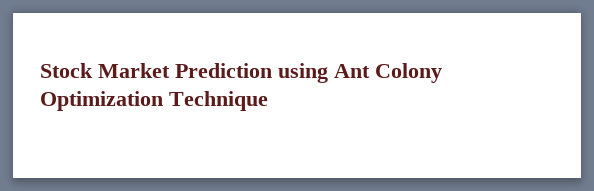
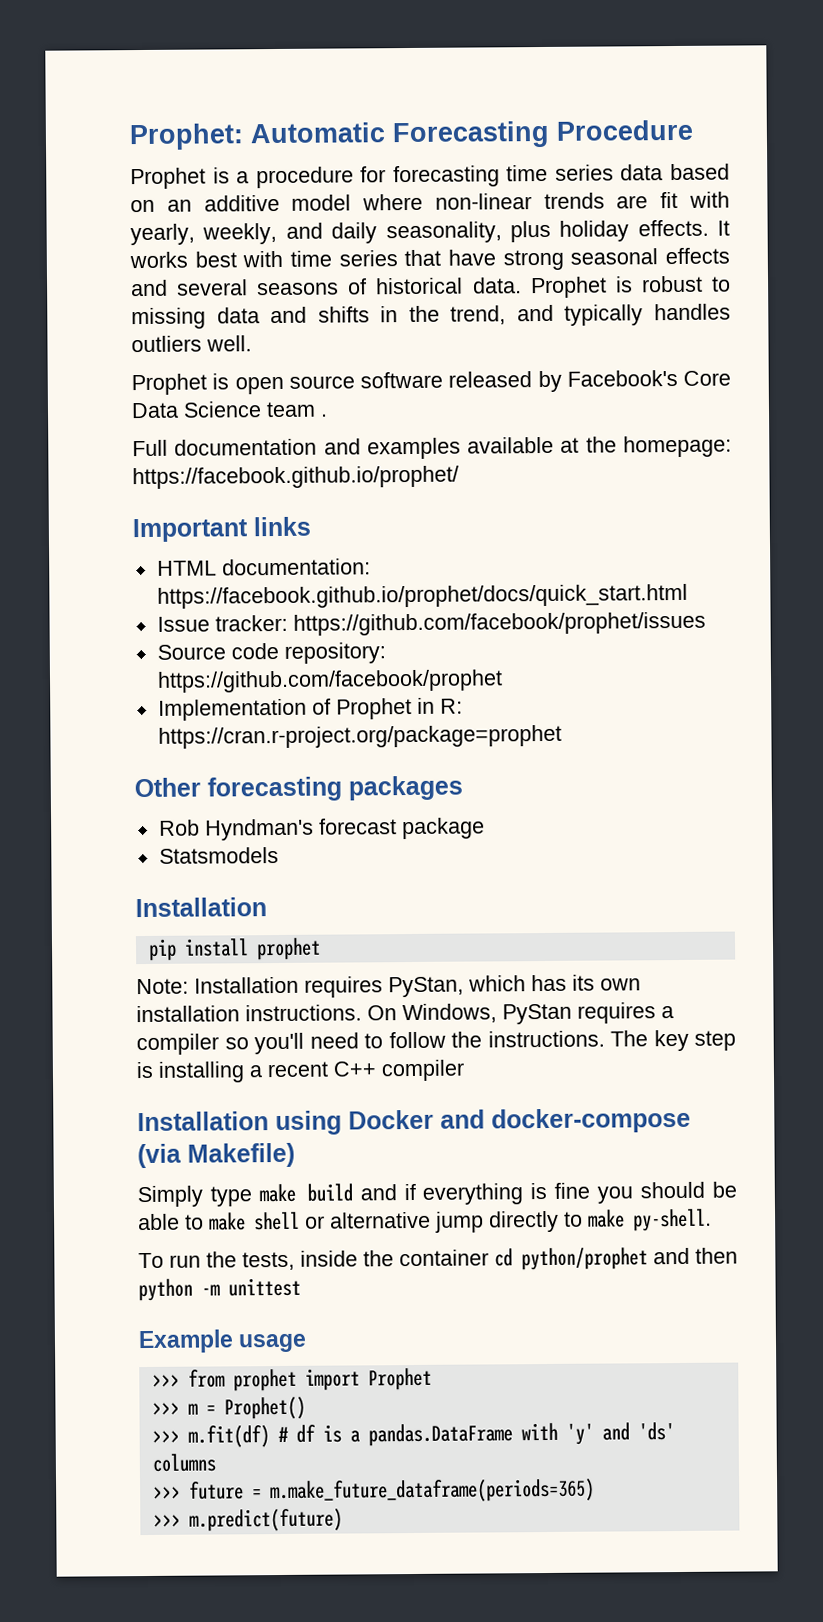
- Stock Market Prediction using Ant Colony Optimization Technique
+ Prophet: Automatic Forecasting Procedure
+ Prophet is a procedure for forecasting time series data based on an additive model where non-linear trends are fit with yearly, weekly, and daily seasonality, plus holiday effects. It works best with time series that have strong seasonal effects and several seasons of historical data. Prophet is robust to missing data and shifts in the trend, and typically handles outliers well.
+ Prophet is open source software released by Facebook's Core Data Science team .
+ Full documentation and examples available at the homepage: https://facebook.github.io/prophet/
+ Important links
+ HTML documentation: https://facebook.github.io/prophet/docs/quick_start.html
+ Issue tracker: https://github.com/facebook/prophet/issues
+ Source code repository: https://github.com/facebook/prophet
+ Implementation of Prophet in R: https://cran.r-project.org/package=prophet
+ Other forecasting packages
+ Rob Hyndman's forecast package
+ Statsmodels
+ Installation
+ pip install prophet
+ Note: Installation requires PyStan, which has its own installation instructions. On Windows, PyStan requires a compiler so you'll need to follow the instructions. The key step is installing a recent C++ compiler
+ Installation using Docker and docker-compose (via Makefile)
+ Simply type make build and if everything is fine you should be able to make shell or alternative jump directly to make py-shell.
+ To run the tests, inside the container cd python/prophet and then python -m unittest
+ Example usage
+ >>> from prophet import Prophet
+ >>> m = Prophet()
+ >>> m.fit(df) # df is a pandas.DataFrame with 'y' and 'ds' columns
+ >>> future = m.make_future_dataframe(periods=365)
+ >>> m.predict(future)

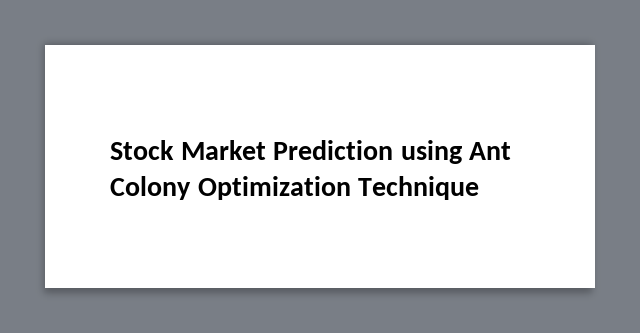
- Prophet: Automatic Forecasting Procedure
- Prophet is a procedure for forecasting time series data based on an additive model where non-linear trends are fit with yearly, weekly, and daily seasonality, plus holiday effects. It works best with time series that have strong seasonal effects and several seasons of historical data. Prophet is robust to missing data and shifts in the trend, and typically handles outliers well.
- Prophet is open source software released by Facebook's Core Data Science team .
- Full documentation and examples available at the homepage: https://facebook.github.io/prophet/
- Important links
- HTML documentation: https://facebook.github.io/prophet/docs/quick_start.html
- Issue tracker: https://github.com/facebook/prophet/issues
- Source code repository: https://github.com/facebook/prophet
- Implementation of Prophet in R: https://cran.r-project.org/package=prophet
- Other forecasting packages
- Rob Hyndman's forecast package
- Statsmodels
- Installation
- pip install prophet
- Note: Installation requires PyStan, which has its own installation instructions. On Windows, PyStan requires a compiler so you'll need to follow the instructions. The key step is installing a recent C++ compiler
- Installation using Docker and docker-compose (via Makefile)
- Simply type make build and if everything is fine you should be able to make shell or alternative jump directly to make py-shell.
- To run the tests, inside the container cd python/prophet and then python -m unittest
- Example usage
- >>> from prophet import Prophet
- >>> m = Prophet()
- >>> m.fit(df) # df is a pandas.DataFrame with 'y' and 'ds' columns
- >>> future = m.make_future_dataframe(periods=365)
- >>> m.predict(future)
+ Stock Market Prediction using Ant Colony Optimization Technique

